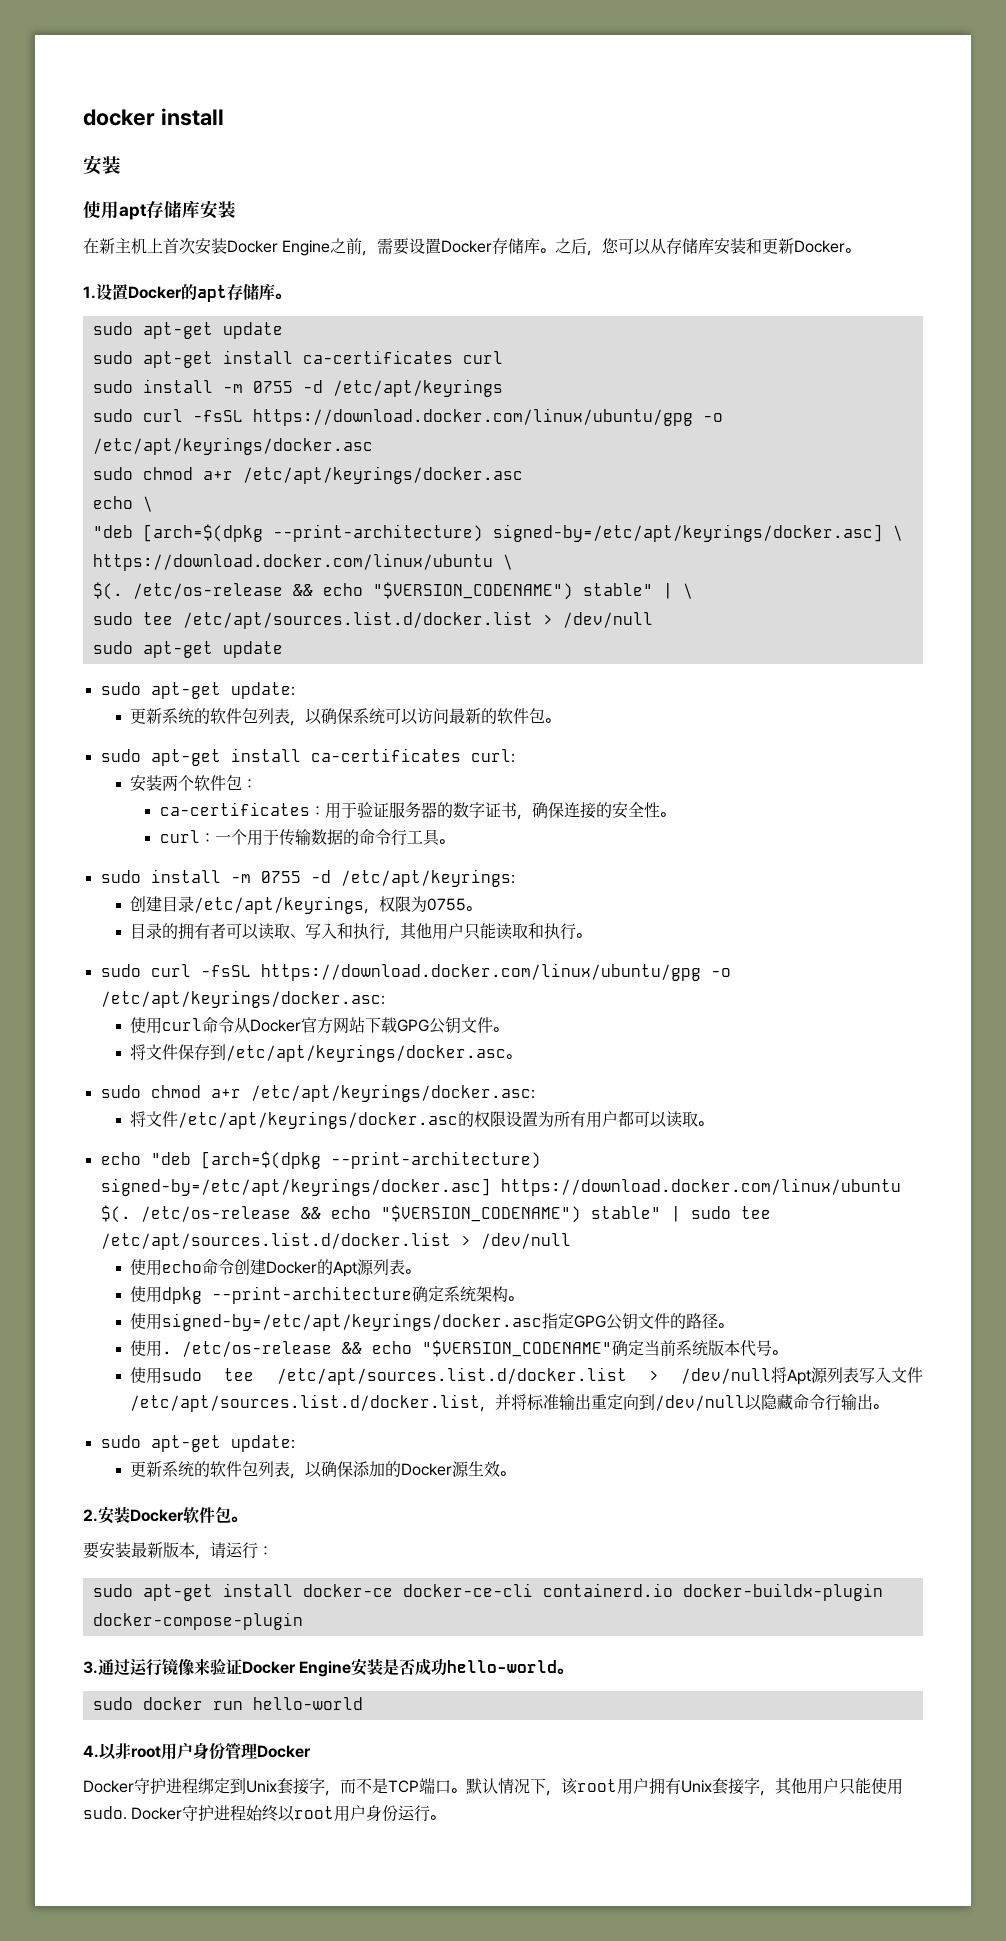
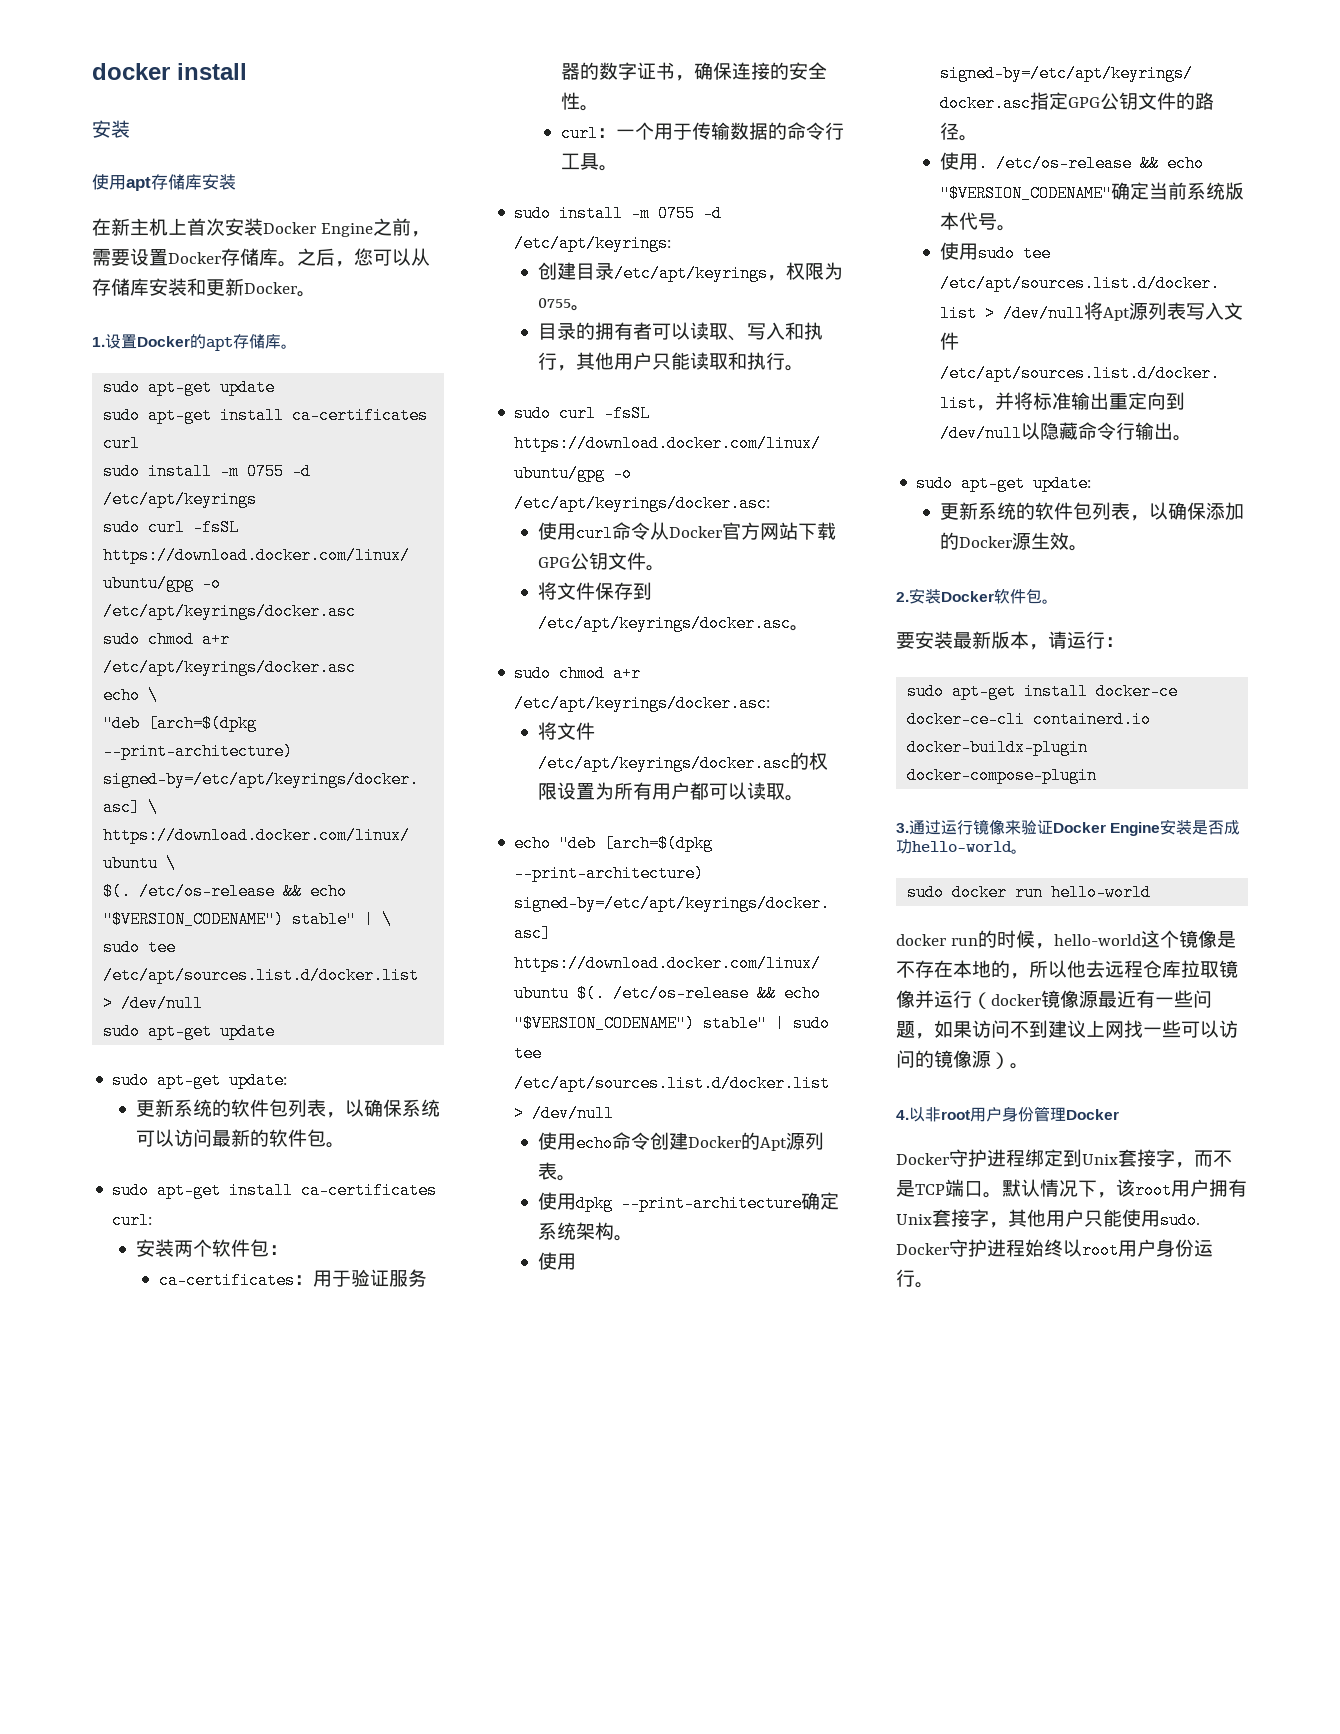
+ docker run的时候，hello-world这个镜像是不存在本地的，所以他去远程仓库拉取镜像并运行（docker镜像源最近有一些问题，如果访问不到建议上网找一些可以访问的镜像源）。

